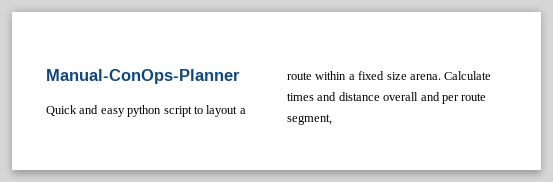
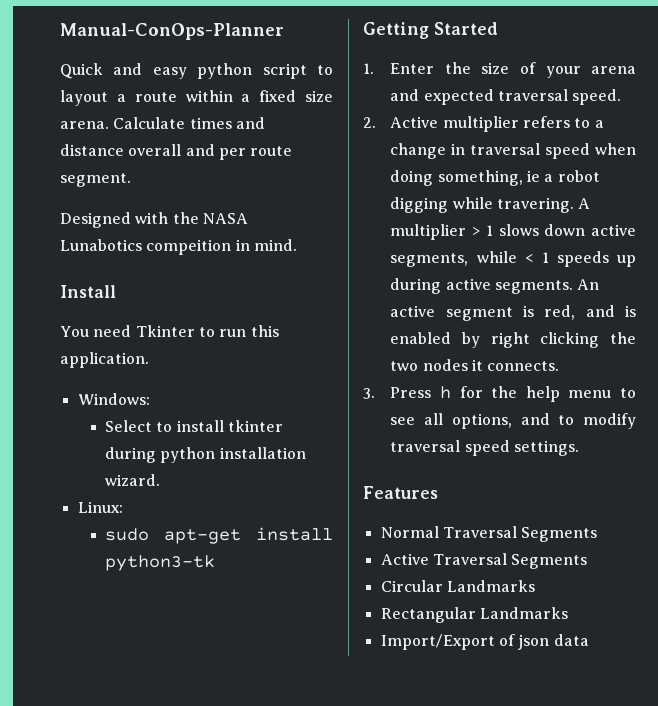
- Calculate times and distance overall and per route segment,
+ Calculate times and distance overall and per route segment.
+ Designed with the NASA Lunabotics compeition in mind.
+ Install
+ You need Tkinter to run this application.
+ Windows:
+ Select to install tkinter during python installation wizard.
+ Linux:
+ sudo apt-get install python3-tk
+ Getting Started
+ 1. Enter the size of your arena and expected traversal speed.
+ 2. Active multiplier refers to a change in traversal speed when doing something, ie a robot digging while travering. A multiplier > 1 slows down active segments, while < 1 speeds up during active segments. An active segment is red, and is enabled by right clicking the two nodes it connects.
+ 3. Press h for the help menu to see all options, and to modify traversal speed settings.
+ Features
+ Normal Traversal Segments
+ Active Traversal Segments
+ Circular Landmarks
+ Rectangular Landmarks
+ Import/Export of json data

